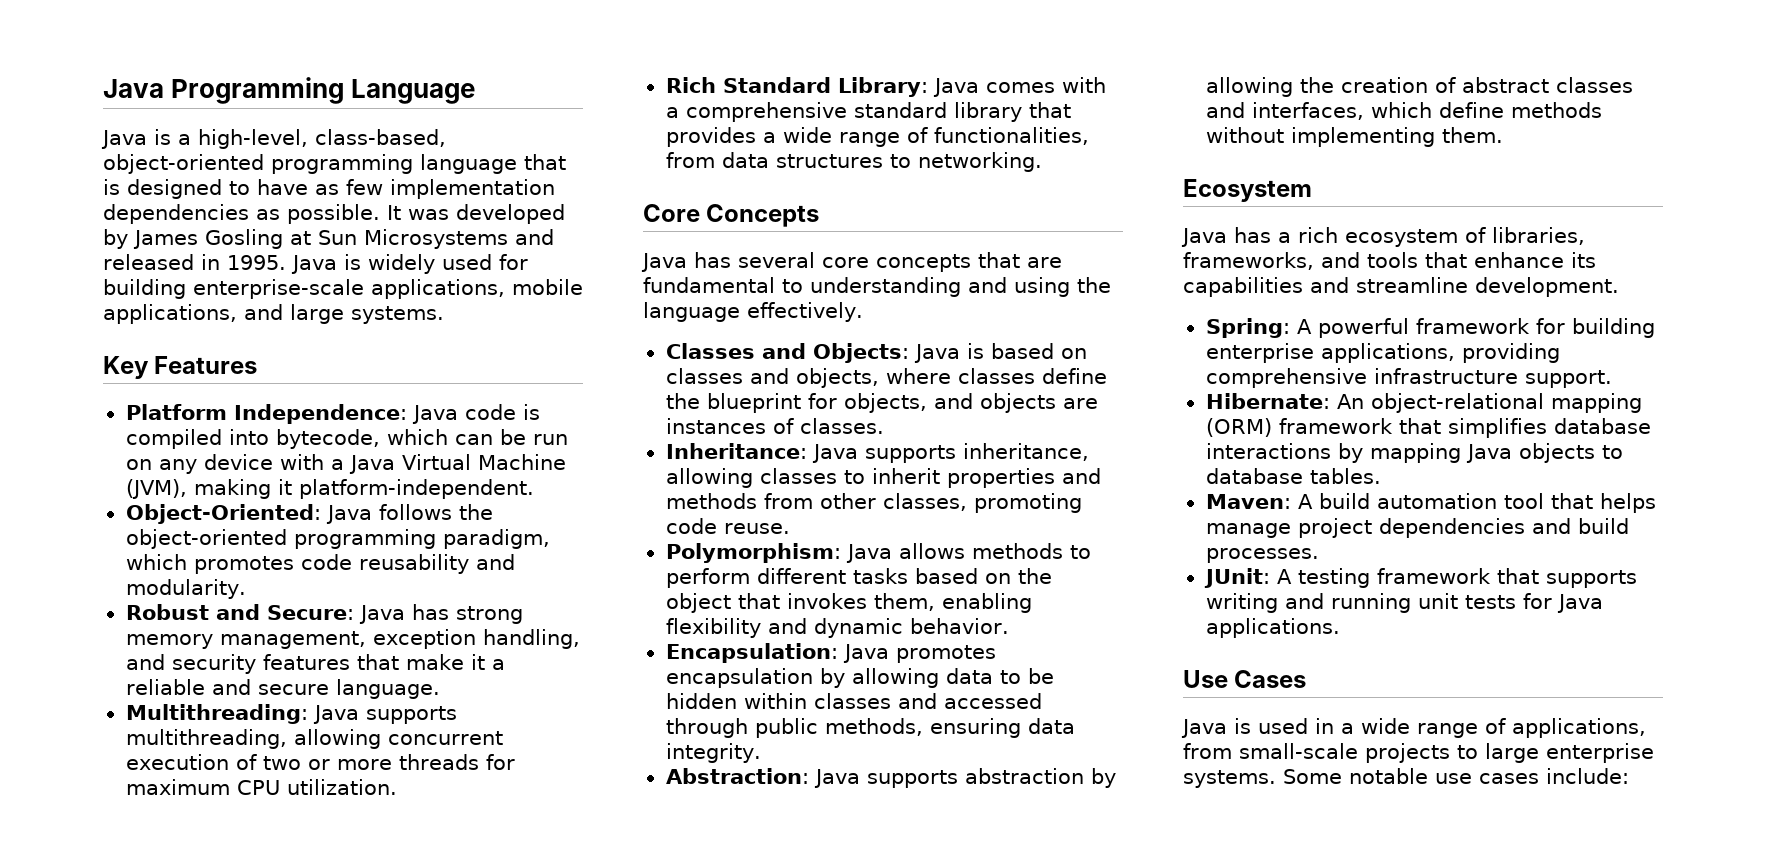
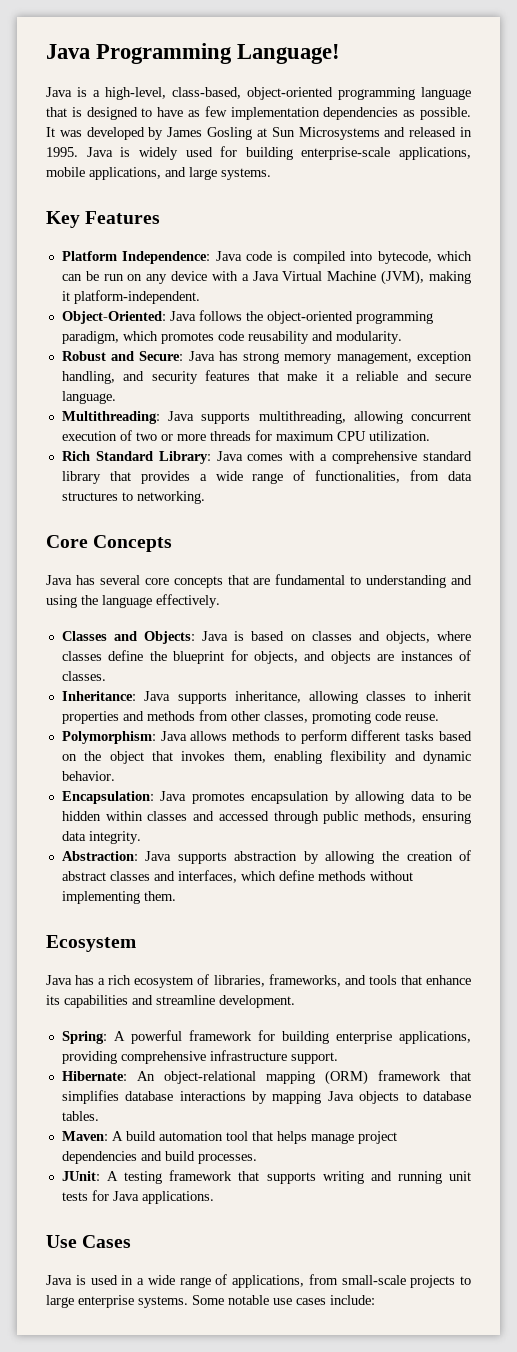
- Java Programming Language
+ Java Programming Language!

